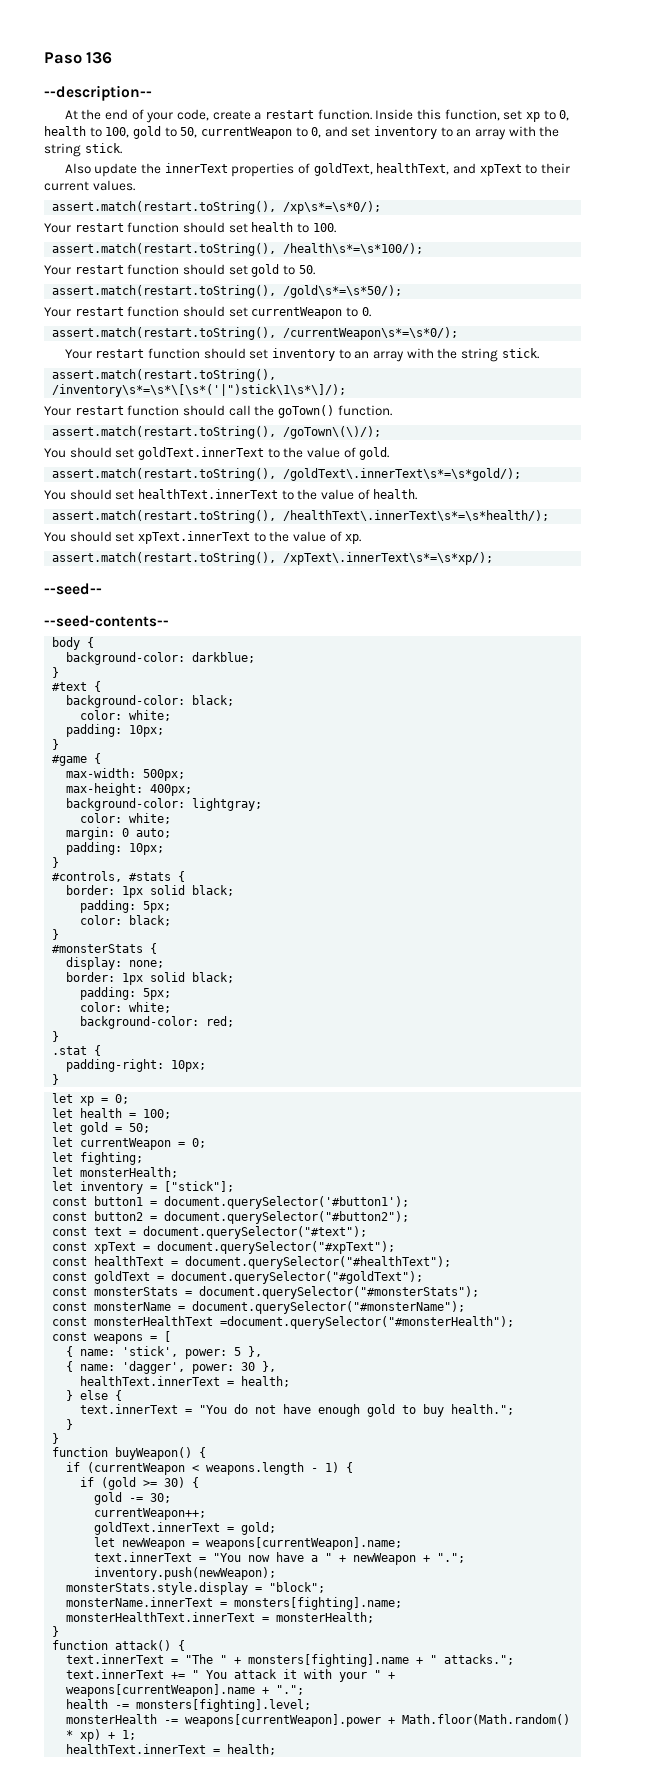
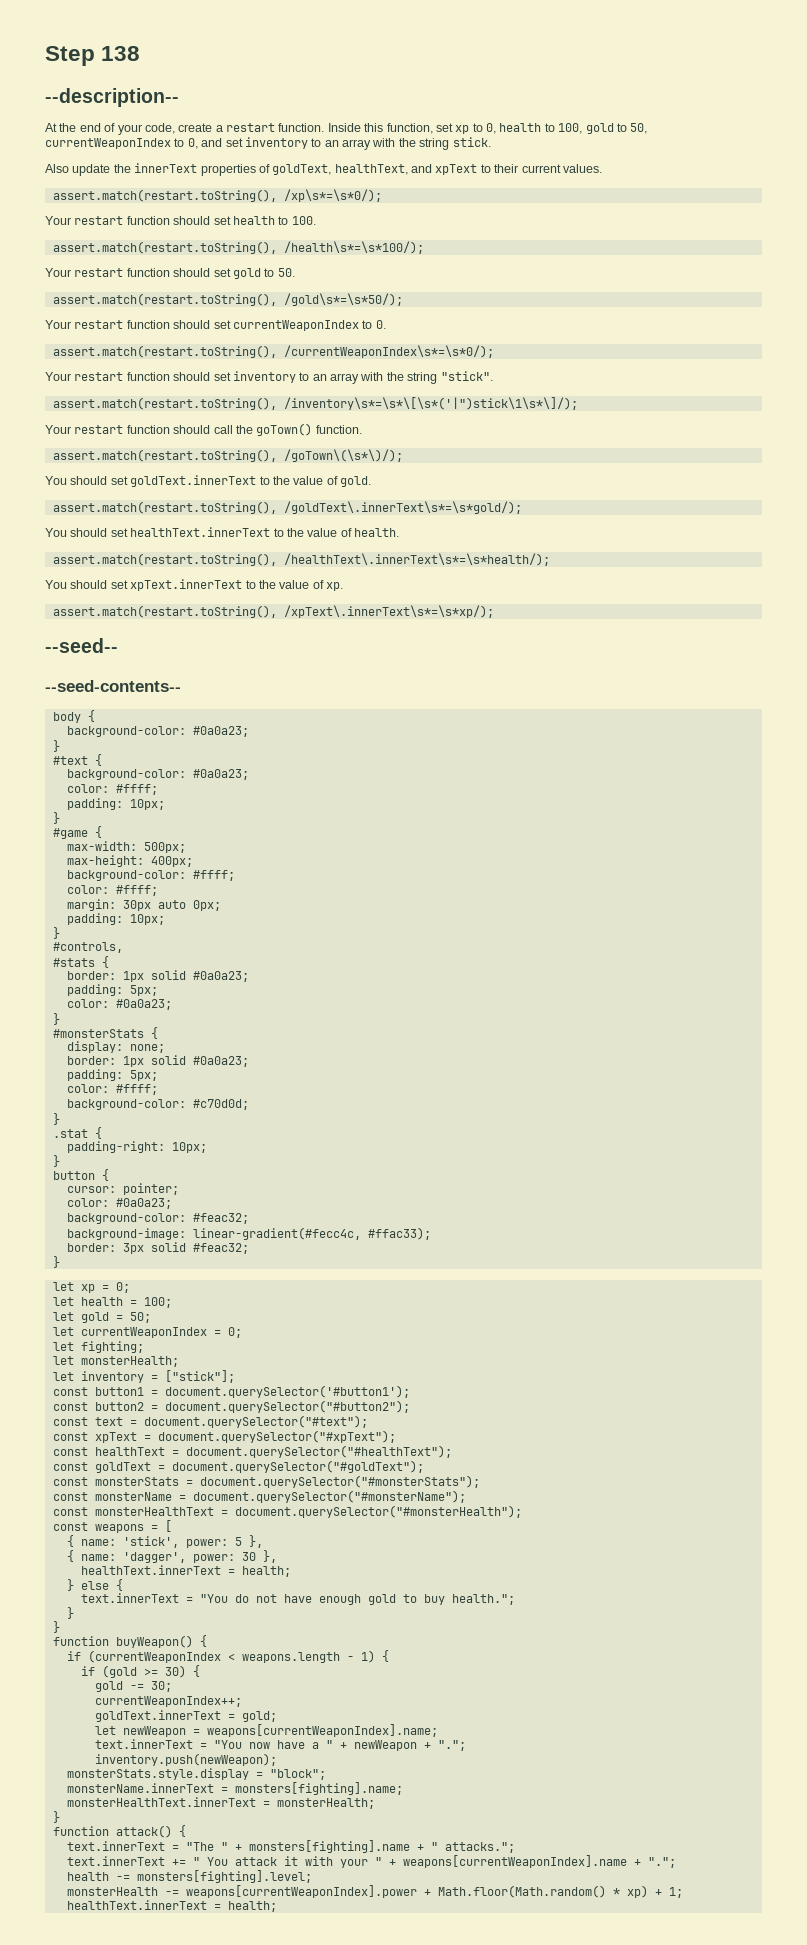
- Paso 136
+ Step 138
- Inside this function, set xp to 0, health to 100, gold to 50, currentWeapon to 0, and set inventory to an array with the string stick.
+ Inside this function, set xp to 0, health to 100, gold to 50, currentWeaponIndex to 0, and set inventory to an array with the string stick.
- Your restart function should set currentWeapon to 0.
+ Your restart function should set currentWeaponIndex to 0.
- assert.match(restart.toString(), /currentWeapon\s*=\s*0/);
+ assert.match(restart.toString(), /currentWeaponIndex\s*=\s*0/);
- Your restart function should set inventory to an array with the string stick.
+ Your restart function should set inventory to an array with the string "stick".
- assert.match(restart.toString(), /goTown\(\)/);
+ assert.match(restart.toString(), /goTown\(\s*\)/);
  body {
- background-color: darkblue;
+ background-color: #0a0a23;
  #text {
- background-color: black;
- color: white;
+ background-color: #0a0a23;
+ color: #ffff;
- background-color: lightgray;
- color: white;
+ background-color: #ffff;
+ color: #ffff;
- margin: 0 auto;
+ margin: 30px auto 0px;
- #controls, #stats {
- border: 1px solid black;
+ #controls,
+ #stats {
+ border: 1px solid #0a0a23;
  padding: 5px;
- color: black;
+ color: #0a0a23;
  display: none;
- border: 1px solid black;
+ border: 1px solid #0a0a23;
  padding: 5px;
- color: white;
- background-color: red;
+ color: #ffff;
+ background-color: #c70d0d;
+ button {
+ cursor: pointer;
+ color: #0a0a23;
+ background-color: #feac32;
+ background-image: linear-gradient(#fecc4c, #ffac33);
+ border: 3px solid #feac32;
+ }
- let currentWeapon = 0;
+ let currentWeaponIndex = 0;
- const monsterHealthText =document.querySelector("#monsterHealth");
+ const monsterHealthText = document.querySelector("#monsterHealth");
- if (currentWeapon < weapons.length - 1) {
+ if (currentWeaponIndex < weapons.length - 1) {
- currentWeapon++;
+ currentWeaponIndex++;
- let newWeapon = weapons[currentWeapon].name;
+ let newWeapon = weapons[currentWeaponIndex].name;
- text.innerText += " You attack it with your " + weapons[currentWeapon].name + ".";
+ text.innerText += " You attack it with your " + weapons[currentWeaponIndex].name + ".";
- monsterHealth -= weapons[currentWeapon].power + Math.floor(Math.random() * xp) + 1;
+ monsterHealth -= weapons[currentWeaponIndex].power + Math.floor(Math.random() * xp) + 1;

